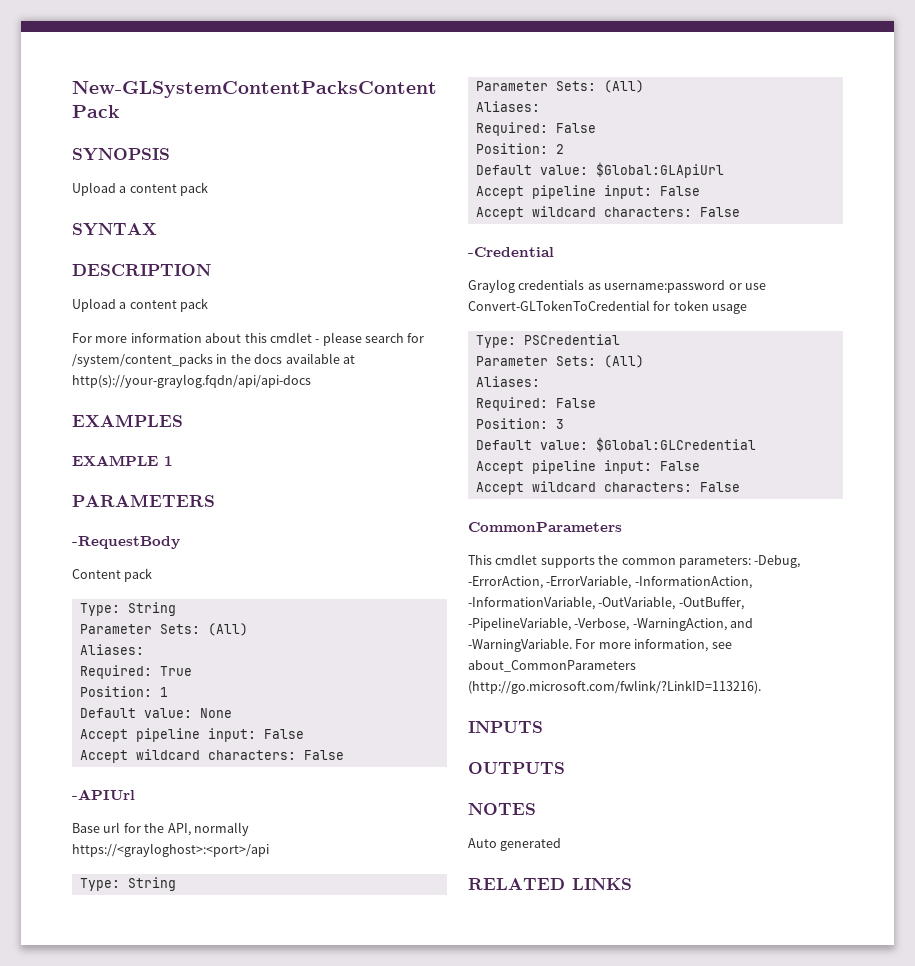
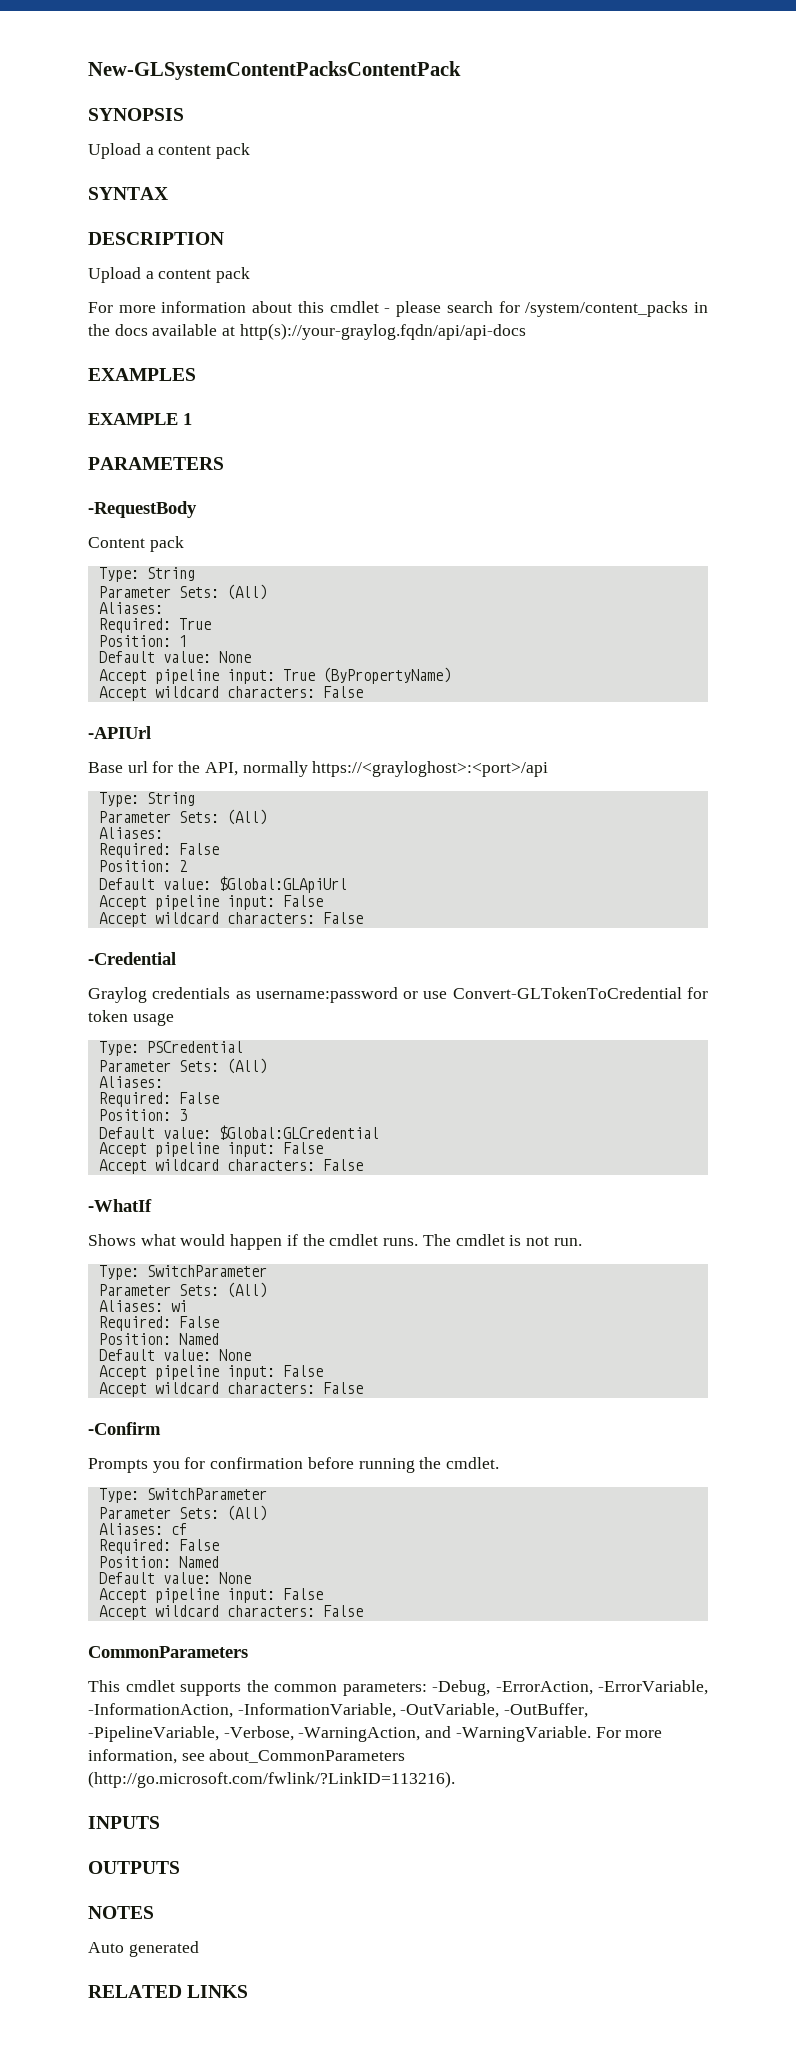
  Position: 1
  Default value: None
- Accept pipeline input: False
+ Accept pipeline input: True (ByPropertyName)
+ -WhatIf
+ Shows what would happen if the cmdlet runs. The cmdlet is not run.
+ Type: SwitchParameter
+ Parameter Sets: (All)
+ Aliases: wi
+ Required: False
+ Position: Named
+ Default value: None
+ Accept pipeline input: False
+ Accept wildcard characters: False
+ -Confirm
+ Prompts you for confirmation before running the cmdlet.
+ Type: SwitchParameter
+ Parameter Sets: (All)
+ Aliases: cf
+ Required: False
+ Position: Named
+ Default value: None
+ Accept pipeline input: False
+ Accept wildcard characters: False

